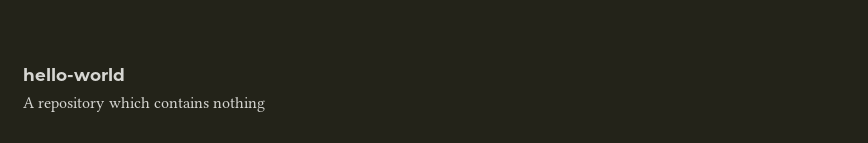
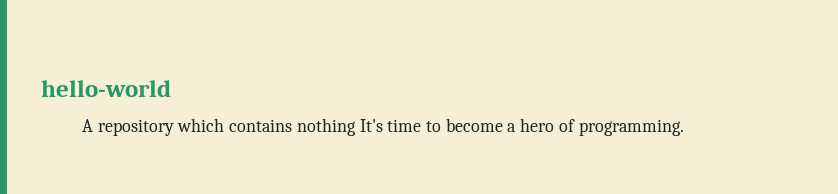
- A repository which contains nothing
+ A repository which contains nothing It's time to become a hero of programming.

